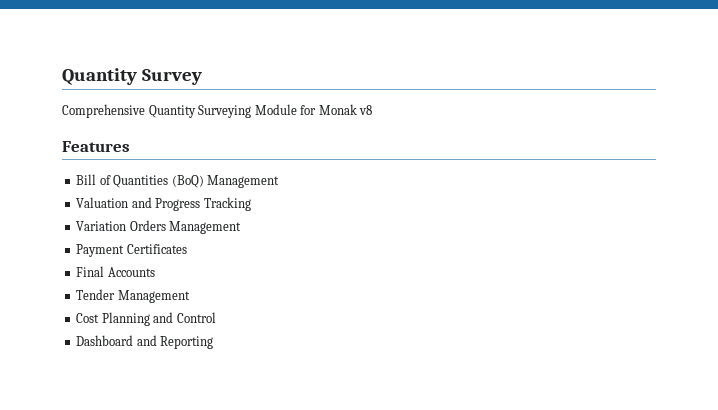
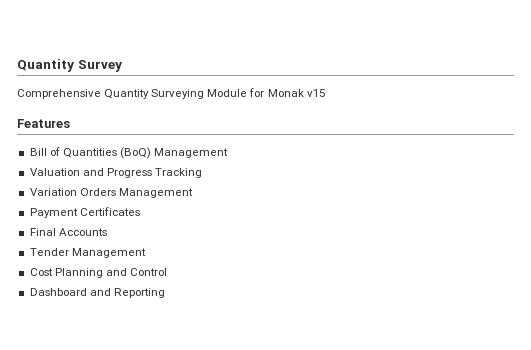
- Comprehensive Quantity Surveying Module for Monak v8
+ Comprehensive Quantity Surveying Module for Monak v15

